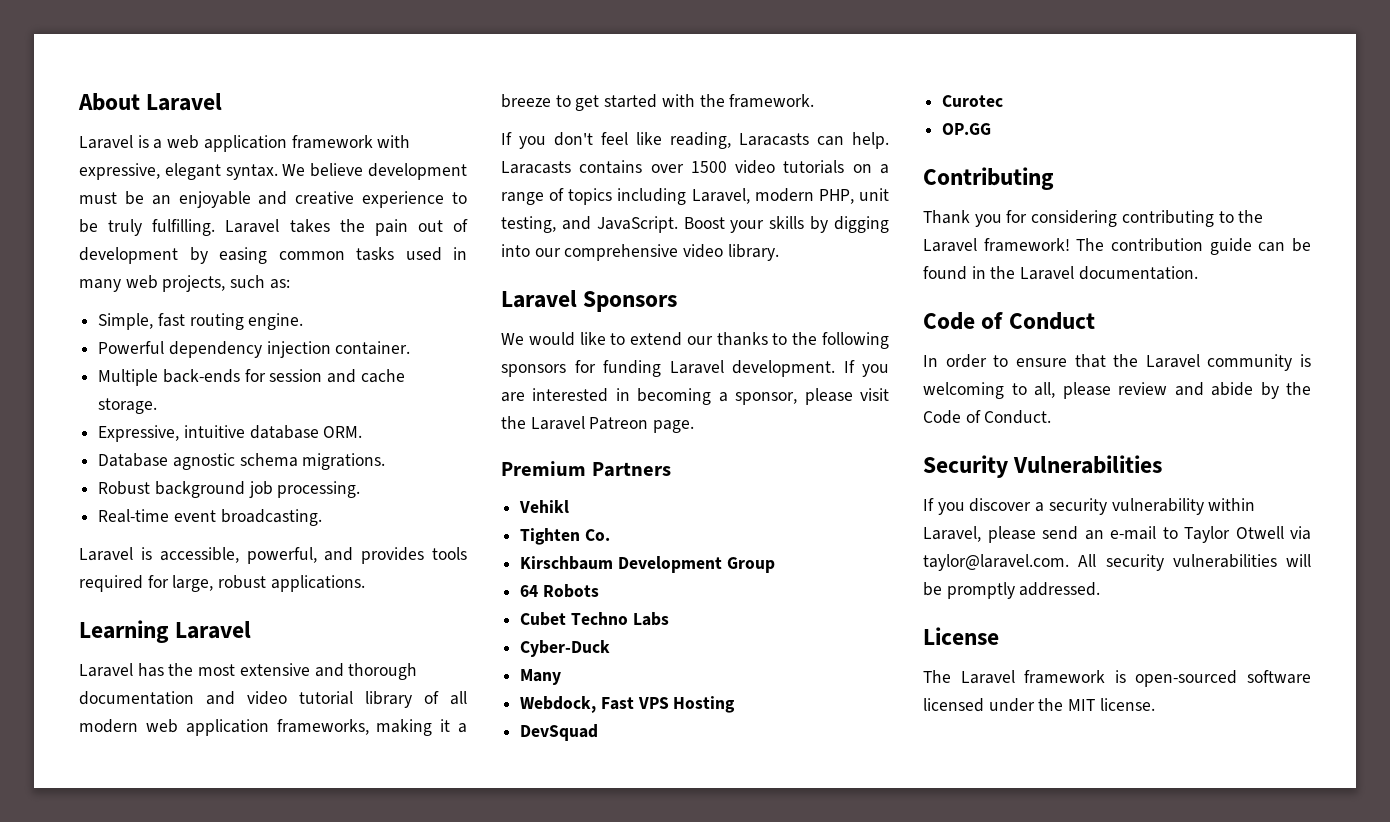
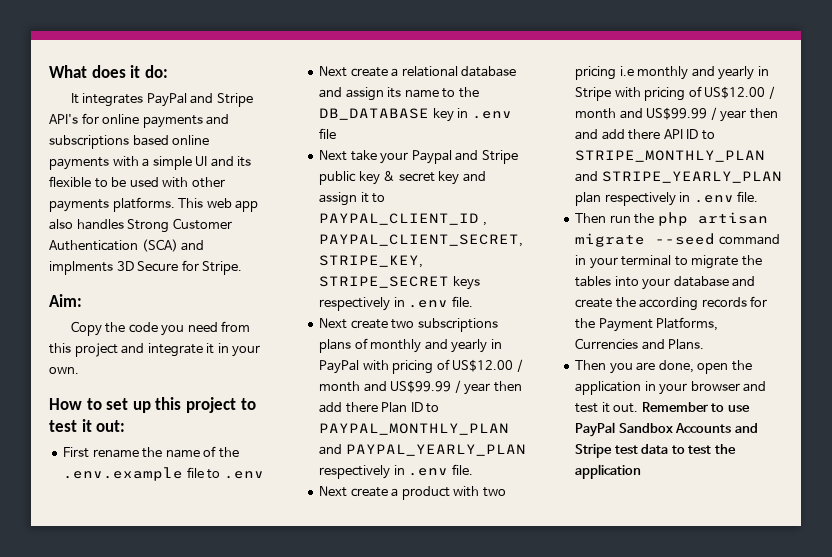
- About Laravel
- Laravel is a web application framework with expressive, elegant syntax. We believe development must be an enjoyable and creative experience to be truly fulfilling. Laravel takes the pain out of development by easing common tasks used in many web projects, such as:
- Simple, fast routing engine.
- Powerful dependency injection container.
- Multiple back-ends for session and cache storage.
- Expressive, intuitive database ORM.
- Database agnostic schema migrations.
- Robust background job processing.
- Real-time event broadcasting.
- Laravel is accessible, powerful, and provides tools required for large, robust applications.
- Learning Laravel
- Laravel has the most extensive and thorough documentation and video tutorial library of all modern web application frameworks, making it a breeze to get started with the framework.
- If you don't feel like reading, Laracasts can help. Laracasts contains over 1500 video tutorials on a range of topics including Laravel, modern PHP, unit testing, and JavaScript. Boost your skills by digging into our comprehensive video library.
- Laravel Sponsors
- We would like to extend our thanks to the following sponsors for funding Laravel development. If you are interested in becoming a sponsor, please visit the Laravel Patreon page.
- Premium Partners
- Vehikl
- Tighten Co.
- Kirschbaum Development Group
- 64 Robots
- Cubet Techno Labs
- Cyber-Duck
- Many
- Webdock, Fast VPS Hosting
- DevSquad
- Curotec
- OP.GG
- Contributing
- Thank you for considering contributing to the Laravel framework! The contribution guide can be found in the Laravel documentation.
- Code of Conduct
- In order to ensure that the Laravel community is welcoming to all, please review and abide by the Code of Conduct.
- Security Vulnerabilities
- If you discover a security vulnerability within Laravel, please send an e-mail to Taylor Otwell via taylor@laravel.com. All security vulnerabilities will be promptly addressed.
- License
- The Laravel framework is open-sourced software licensed under the MIT license.
+ What does it do:
+ It integrates PayPal and Stripe API's for online payments and subscriptions based online payments with a simple UI and its flexible to be used with other payments platforms. This web app also handles Strong Customer Authentication (SCA) and implments 3D Secure for Stripe.
+ Aim:
+ Copy the code you need from this project and integrate it in your own.
+ How to set up this project to test it out:
+ First rename the name of the .env.example file to .env
+ Next create a relational database and assign its name to the DB_DATABASE key in .env file
+ Next take your Paypal and Stripe public key & secret key and assign it to PAYPAL_CLIENT_ID , PAYPAL_CLIENT_SECRET, STRIPE_KEY, STRIPE_SECRET keys respectively in .env file.
+ Next create two subscriptions plans of monthly and yearly in PayPal with pricing of US$12.00 / month and US$99.99 / year then add there Plan ID to PAYPAL_MONTHLY_PLAN and PAYPAL_YEARLY_PLAN respectively in .env file.
+ Next create a product with two pricing i.e monthly and yearly in Stripe with pricing of US$12.00 / month and US$99.99 / year then and add there API ID to STRIPE_MONTHLY_PLAN and STRIPE_YEARLY_PLAN plan respectively in .env file.
+ Then run the php artisan migrate --seed command in your terminal to migrate the tables into your database and create the according records for the Payment Platforms, Currencies and Plans.
+ Then you are done, open the application in your browser and test it out. Remember to use PayPal Sandbox Accounts and Stripe test data to test the application

